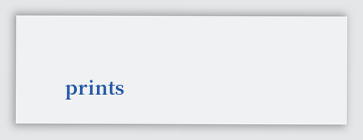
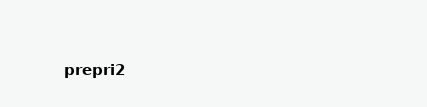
- prints
+ prepri2

